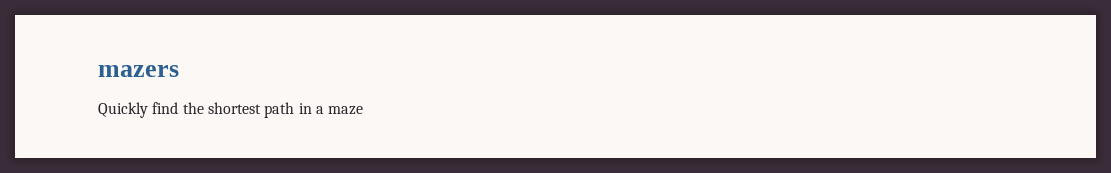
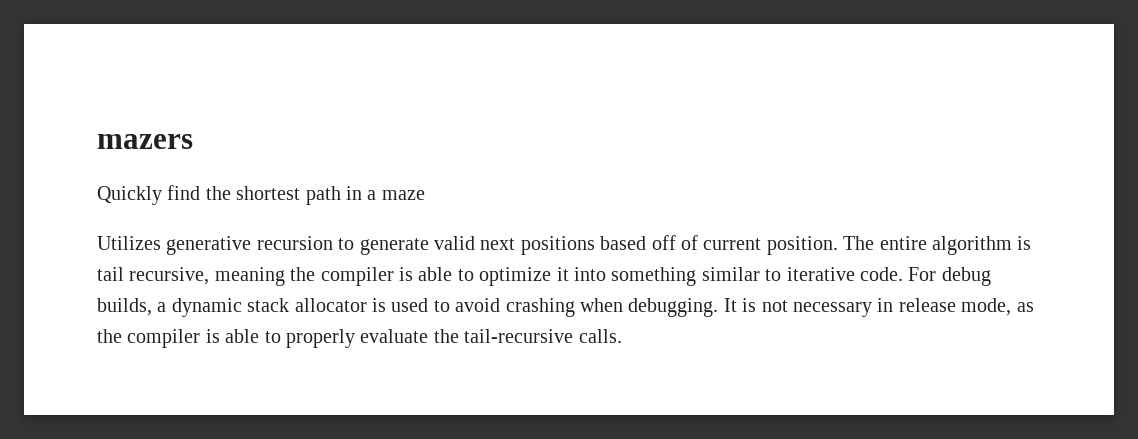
+ Utilizes generative recursion to generate valid next positions based off of current position. The entire algorithm is tail recursive, meaning the compiler is able to optimize it into something similar to iterative code. For debug builds, a dynamic stack allocator is used to avoid crashing when debugging. It is not necessary in release mode, as the compiler is able to properly evaluate the tail-recursive calls.

